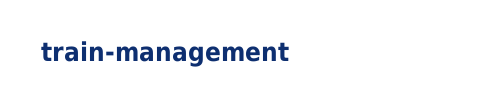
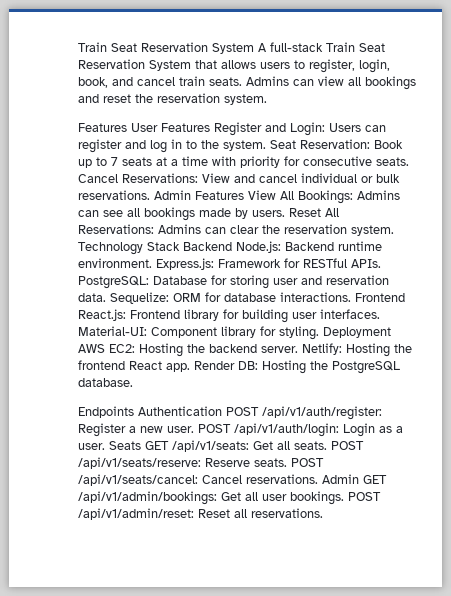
- train-management
+ Train Seat Reservation System A full-stack Train Seat Reservation System that allows users to register, login, book, and cancel train seats. Admins can view all bookings and reset the reservation system.
+ Features User Features Register and Login: Users can register and log in to the system. Seat Reservation: Book up to 7 seats at a time with priority for consecutive seats. Cancel Reservations: View and cancel individual or bulk reservations. Admin Features View All Bookings: Admins can see all bookings made by users. Reset All Reservations: Admins can clear the reservation system. Technology Stack Backend Node.js: Backend runtime environment. Express.js: Framework for RESTful APIs. PostgreSQL: Database for storing user and reservation data. Sequelize: ORM for database interactions. Frontend React.js: Frontend library for building user interfaces. Material-UI: Component library for styling. Deployment AWS EC2: Hosting the backend server. Netlify: Hosting the frontend React app. Render DB: Hosting the PostgreSQL database.
+ Endpoints Authentication POST /api/v1/auth/register: Register a new user. POST /api/v1/auth/login: Login as a user. Seats GET /api/v1/seats: Get all seats. POST /api/v1/seats/reserve: Reserve seats. POST /api/v1/seats/cancel: Cancel reservations. Admin GET /api/v1/admin/bookings: Get all user bookings. POST /api/v1/admin/reset: Reset all reservations.

